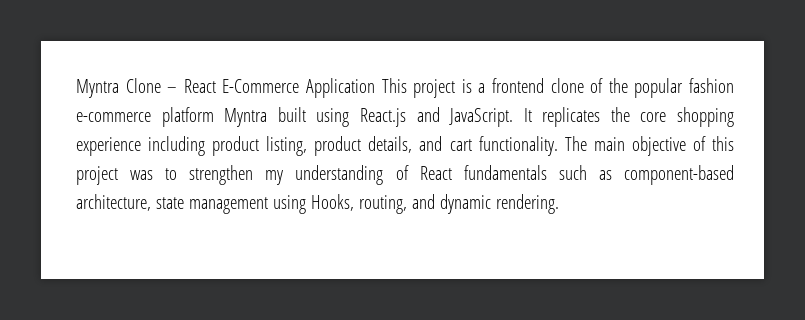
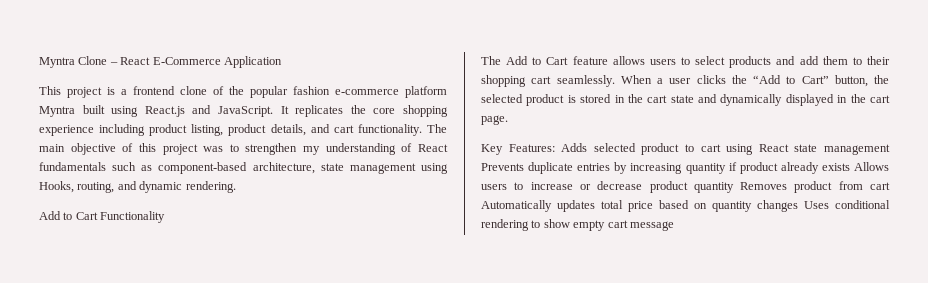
- Myntra Clone – React E-Commerce Application This project is a frontend clone of the popular fashion e-commerce platform Myntra built using React.js and JavaScript.
+ Myntra Clone – React E-Commerce Application
+ This project is a frontend clone of the popular fashion e-commerce platform Myntra built using React.js and JavaScript.
+ Add to Cart Functionality
+ The Add to Cart feature allows users to select products and add them to their shopping cart seamlessly. When a user clicks the “Add to Cart” button, the selected product is stored in the cart state and dynamically displayed in the cart page.
+ Key Features: Adds selected product to cart using React state management Prevents duplicate entries by increasing quantity if product already exists Allows users to increase or decrease product quantity Removes product from cart Automatically updates total price based on quantity changes Uses conditional rendering to show empty cart message

